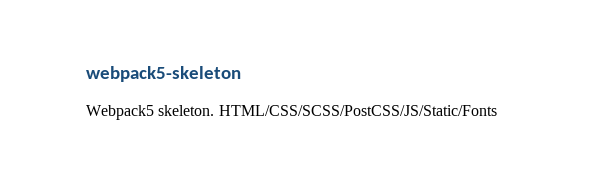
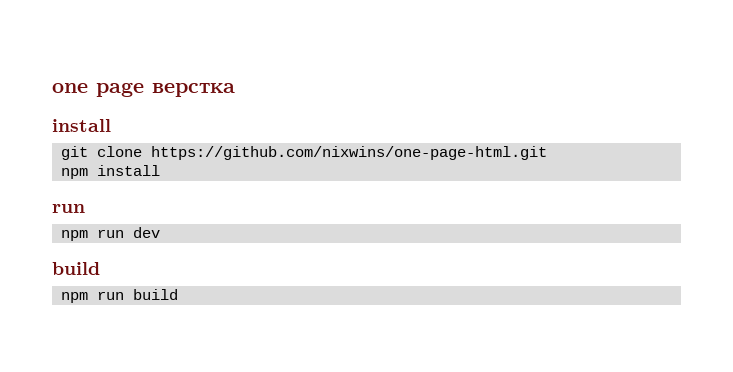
- webpack5-skeleton
- Webpack5 skeleton. HTML/CSS/SCSS/PostCSS/JS/Static/Fonts
+ one page верстка
+ install
+ git clone https://github.com/nixwins/one-page-html.git
+ npm install
+ run
+ npm run dev
+ build
+ npm run build

